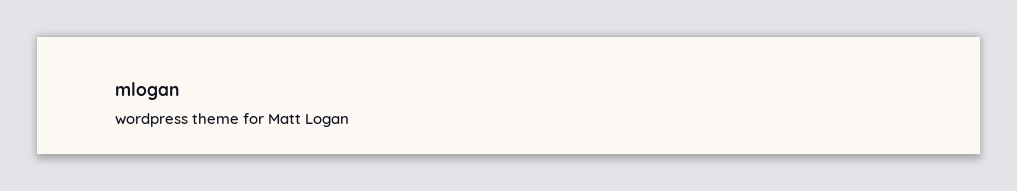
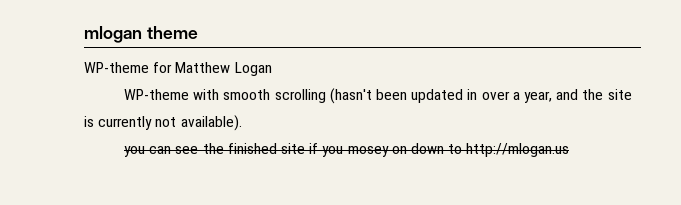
- mlogan
- wordpress theme for Matt Logan
+ mlogan theme
+ WP-theme for Matthew Logan
+ WP-theme with smooth scrolling (hasn't been updated in over a year, and the site is currently not available).
+ you can see the finished site if you mosey on down to http://mlogan.us

